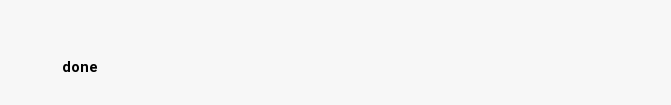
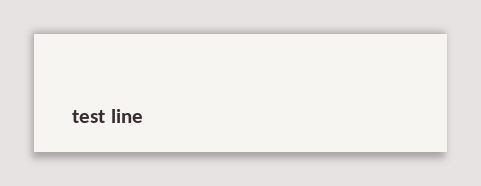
- done
+ test line

